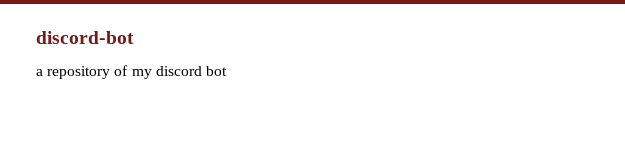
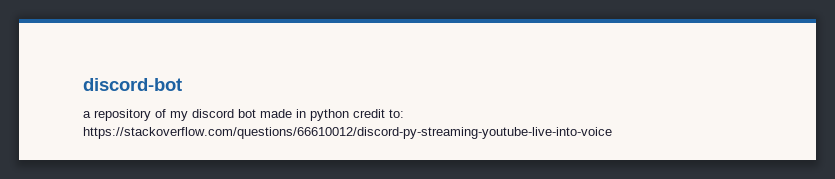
- a repository of my discord bot
+ a repository of my discord bot made in python credit to: https://stackoverflow.com/questions/66610012/discord-py-streaming-youtube-live-into-voice

